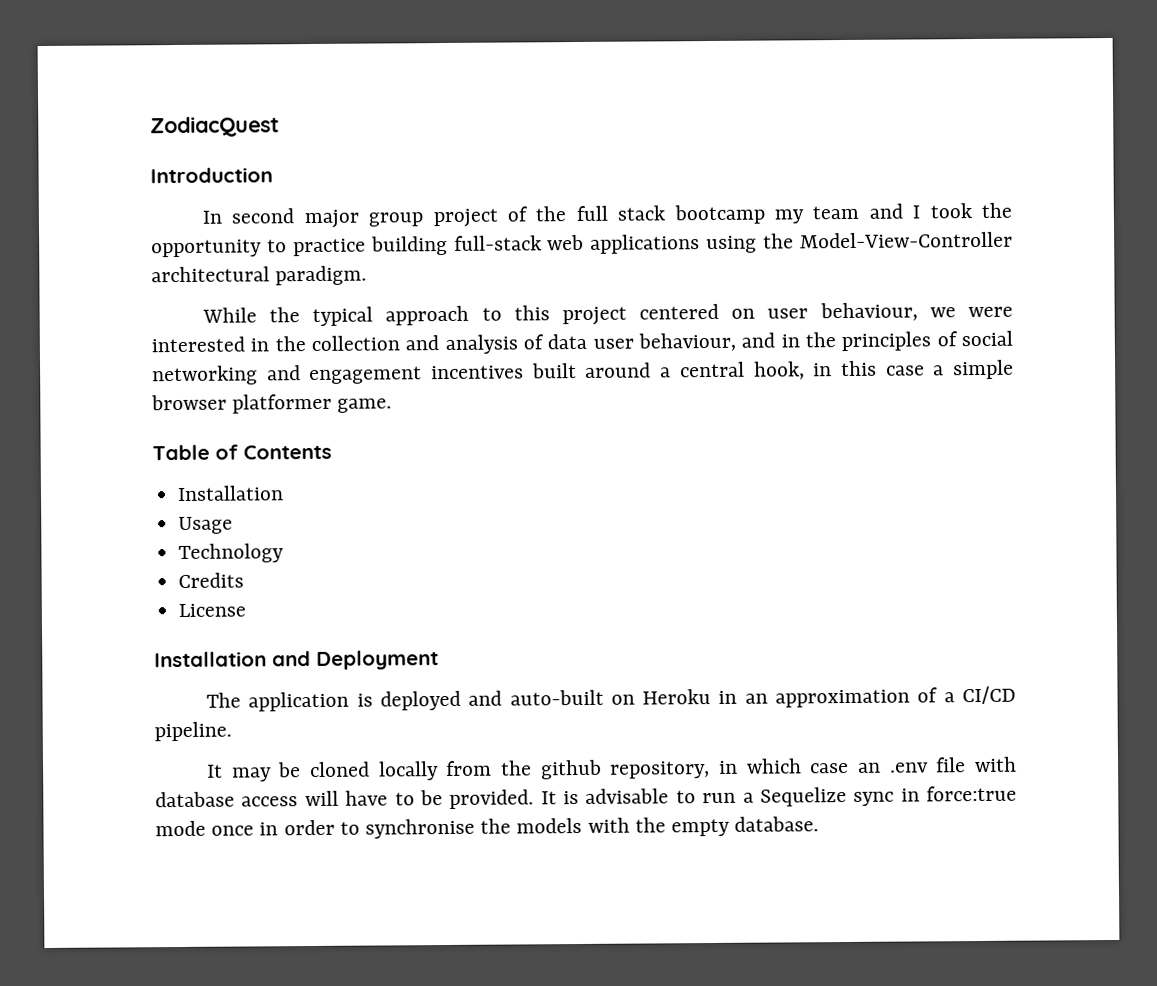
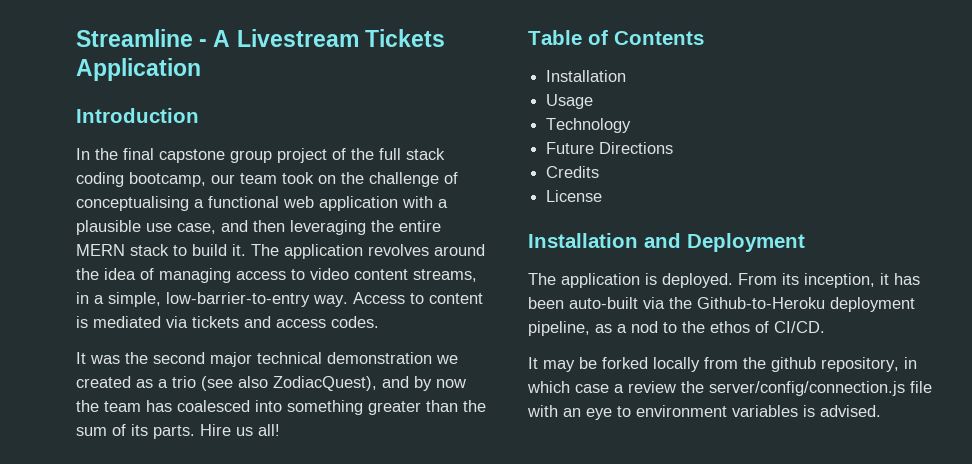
- ZodiacQuest
+ Streamline - A Livestream Tickets Application
- In second major group project of the full stack bootcamp my team and I took the opportunity to practice building full-stack web applications using the Model-View-Controller architectural paradigm.
- While the typical approach to this project centered on user behaviour, we were interested in the collection and analysis of data user behaviour, and in the principles of social networking and engagement incentives built around a central hook, in this case a simple browser platformer game.
+ In the final capstone group project of the full stack coding bootcamp, our team took on the challenge of conceptualising a functional web application with a plausible use case, and then leveraging the entire MERN stack to build it. The application revolves around the idea of managing access to video content streams, in a simple, low-barrier-to-entry way. Access to content is mediated via tickets and access codes.
+ It was the second major technical demonstration we created as a trio (see also ZodiacQuest), and by now the team has coalesced into something greater than the sum of its parts. Hire us all!
+ Future Directions
- The application is deployed and auto-built on Heroku in an approximation of a CI/CD pipeline.
+ The application is deployed. From its inception, it has been auto-built via the Github-to-Heroku deployment pipeline, as a nod to the ethos of CI/CD.
- It may be cloned locally from the github repository, in which case an .env file with database access will have to be provided. It is advisable to run a Sequelize sync in force:true mode once in order to synchronise the models with the empty database.
+ It may be forked locally from the github repository, in which case a review the server/config/connection.js file with an eye to environment variables is advised.

